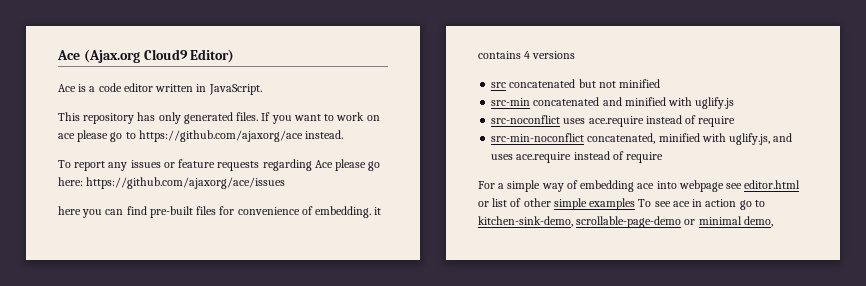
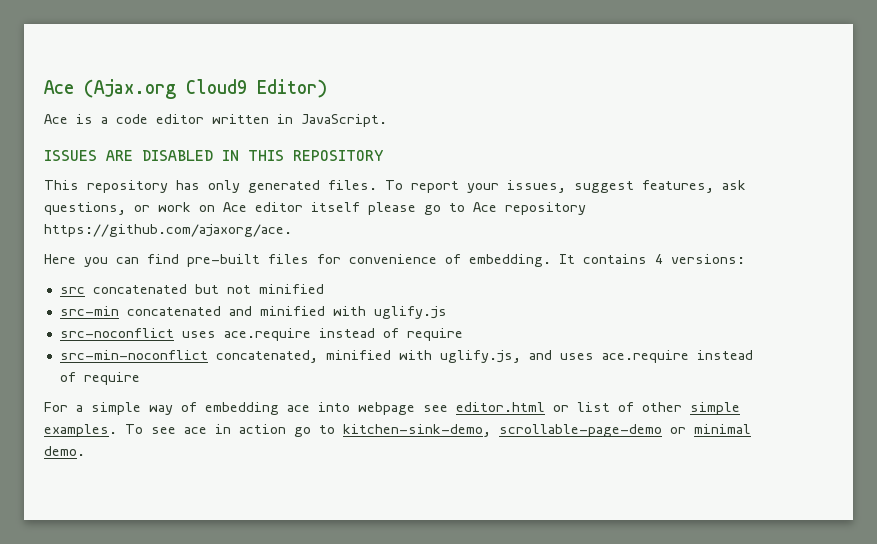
+ ISSUES ARE DISABLED IN THIS REPOSITORY
- If you want to work on ace please go to https://github.com/ajaxorg/ace instead.
- To report any issues or feature requests regarding Ace please go here: https://github.com/ajaxorg/ace/issues
- here you can find pre-built files for convenience of embedding. it contains 4 versions
+ To report your issues, suggest features, ask questions, or work on Ace editor itself please go to Ace repository https://github.com/ajaxorg/ace.
+ Here you can find pre-built files for convenience of embedding. It contains 4 versions:
- For a simple way of embedding ace into webpage see editor.html or list of other simple examples To see ace in action go to kitchen-sink-demo, scrollable-page-demo or minimal demo,
+ For a simple way of embedding ace into webpage see editor.html or list of other simple examples. To see ace in action go to kitchen-sink-demo, scrollable-page-demo or minimal demo.

